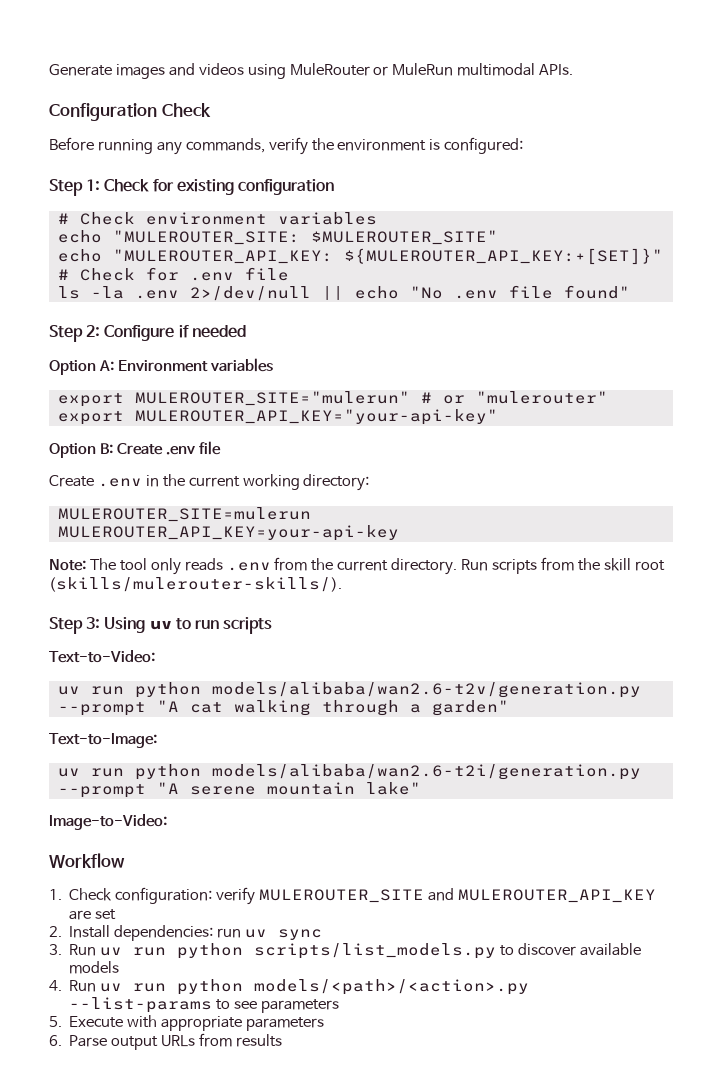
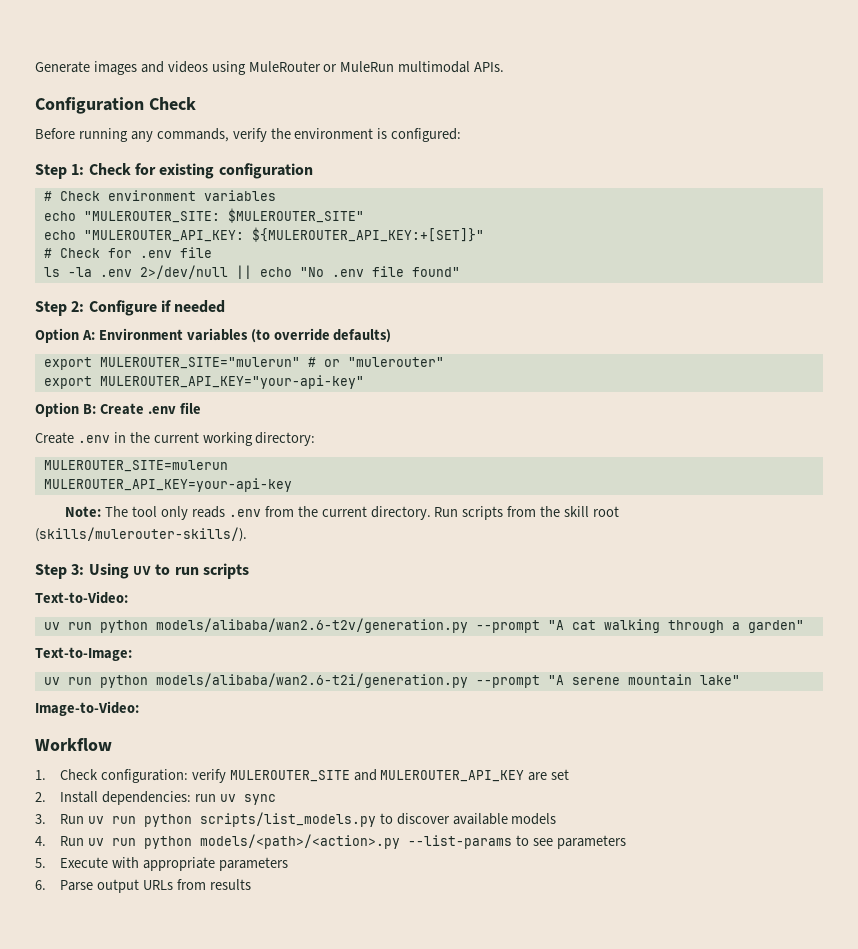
- Option A: Environment variables
+ Option A: Environment variables (to override defaults)

